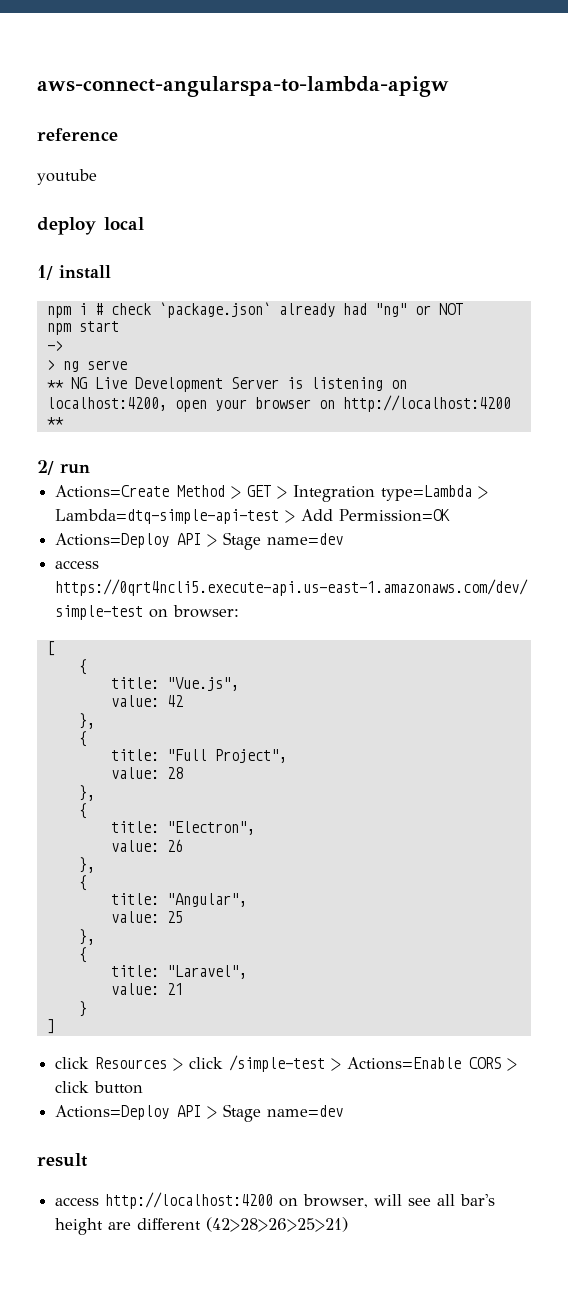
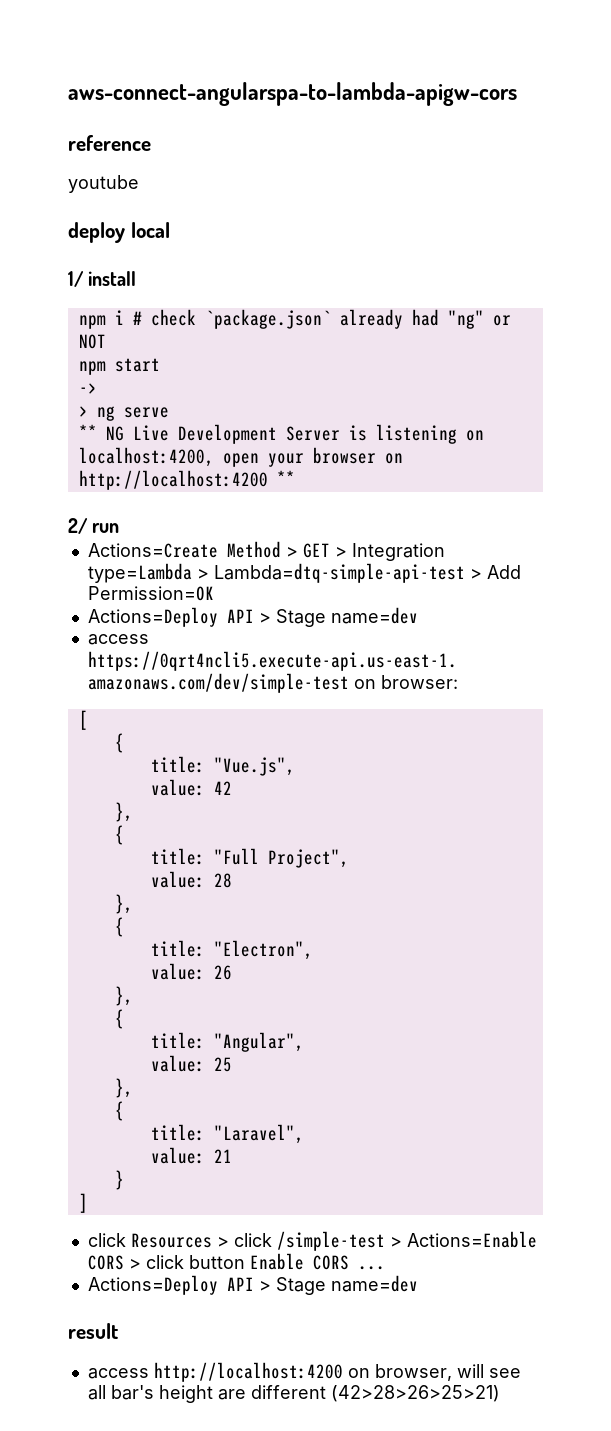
- aws-connect-angularspa-to-lambda-apigw
+ aws-connect-angularspa-to-lambda-apigw-cors
- click Resources > click /simple-test > Actions=Enable CORS > click button
+ click Resources > click /simple-test > Actions=Enable CORS > click button Enable CORS ...

